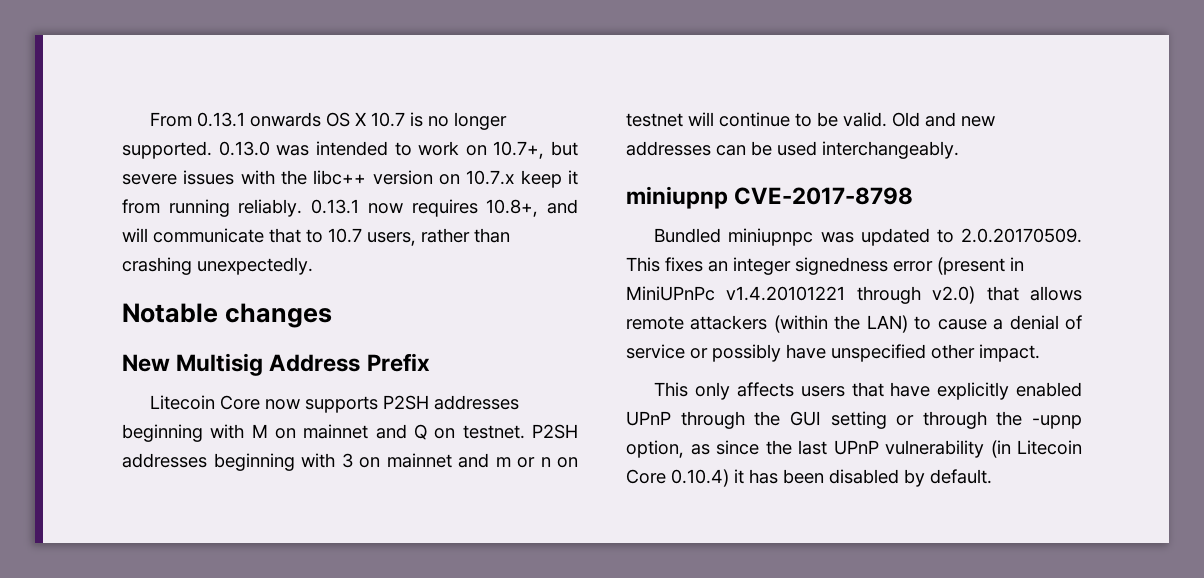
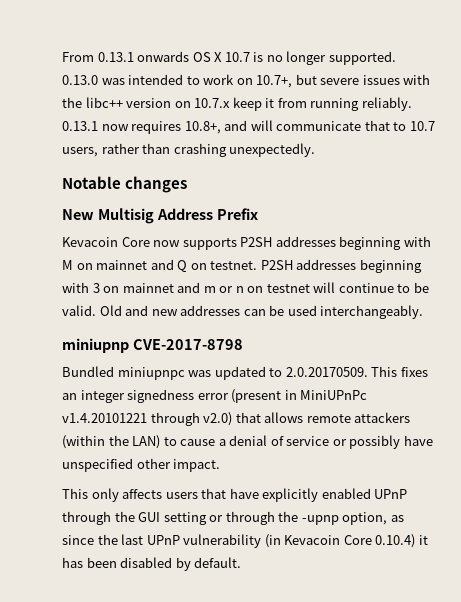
- Litecoin Core now supports P2SH addresses beginning with M on mainnet and Q on testnet.
+ Kevacoin Core now supports P2SH addresses beginning with M on mainnet and Q on testnet.
- This only affects users that have explicitly enabled UPnP through the GUI setting or through the -upnp option, as since the last UPnP vulnerability (in Litecoin Core 0.10.4) it has been disabled by default.
+ This only affects users that have explicitly enabled UPnP through the GUI setting or through the -upnp option, as since the last UPnP vulnerability (in Kevacoin Core 0.10.4) it has been disabled by default.

